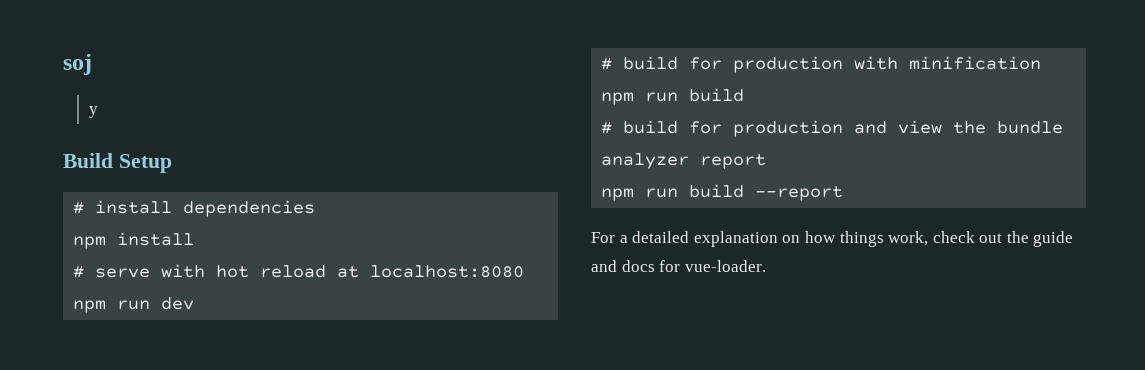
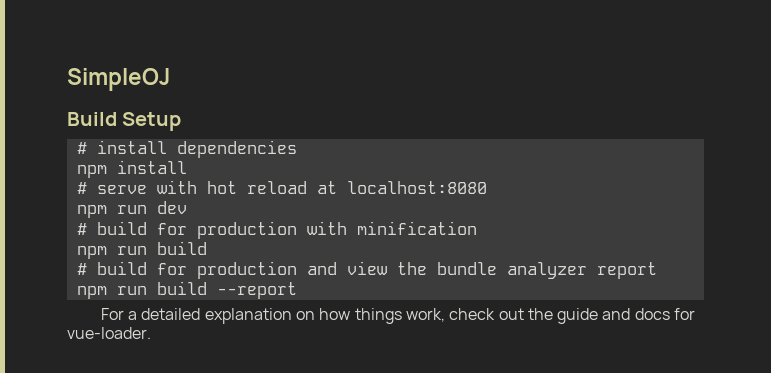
- soj
- y
+ SimpleOJ

